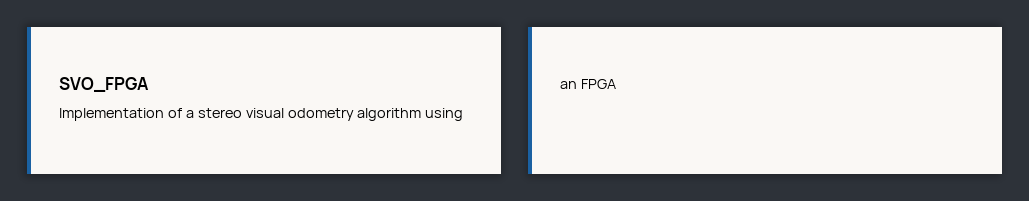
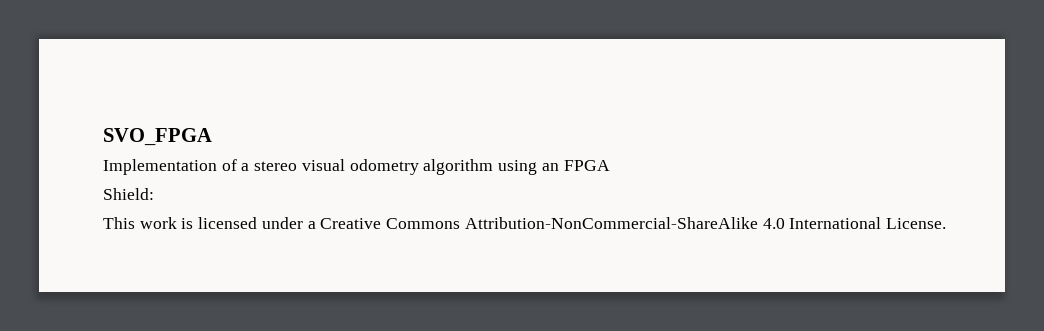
+ Shield:
+ This work is licensed under a Creative Commons Attribution-NonCommercial-ShareAlike 4.0 International License.

